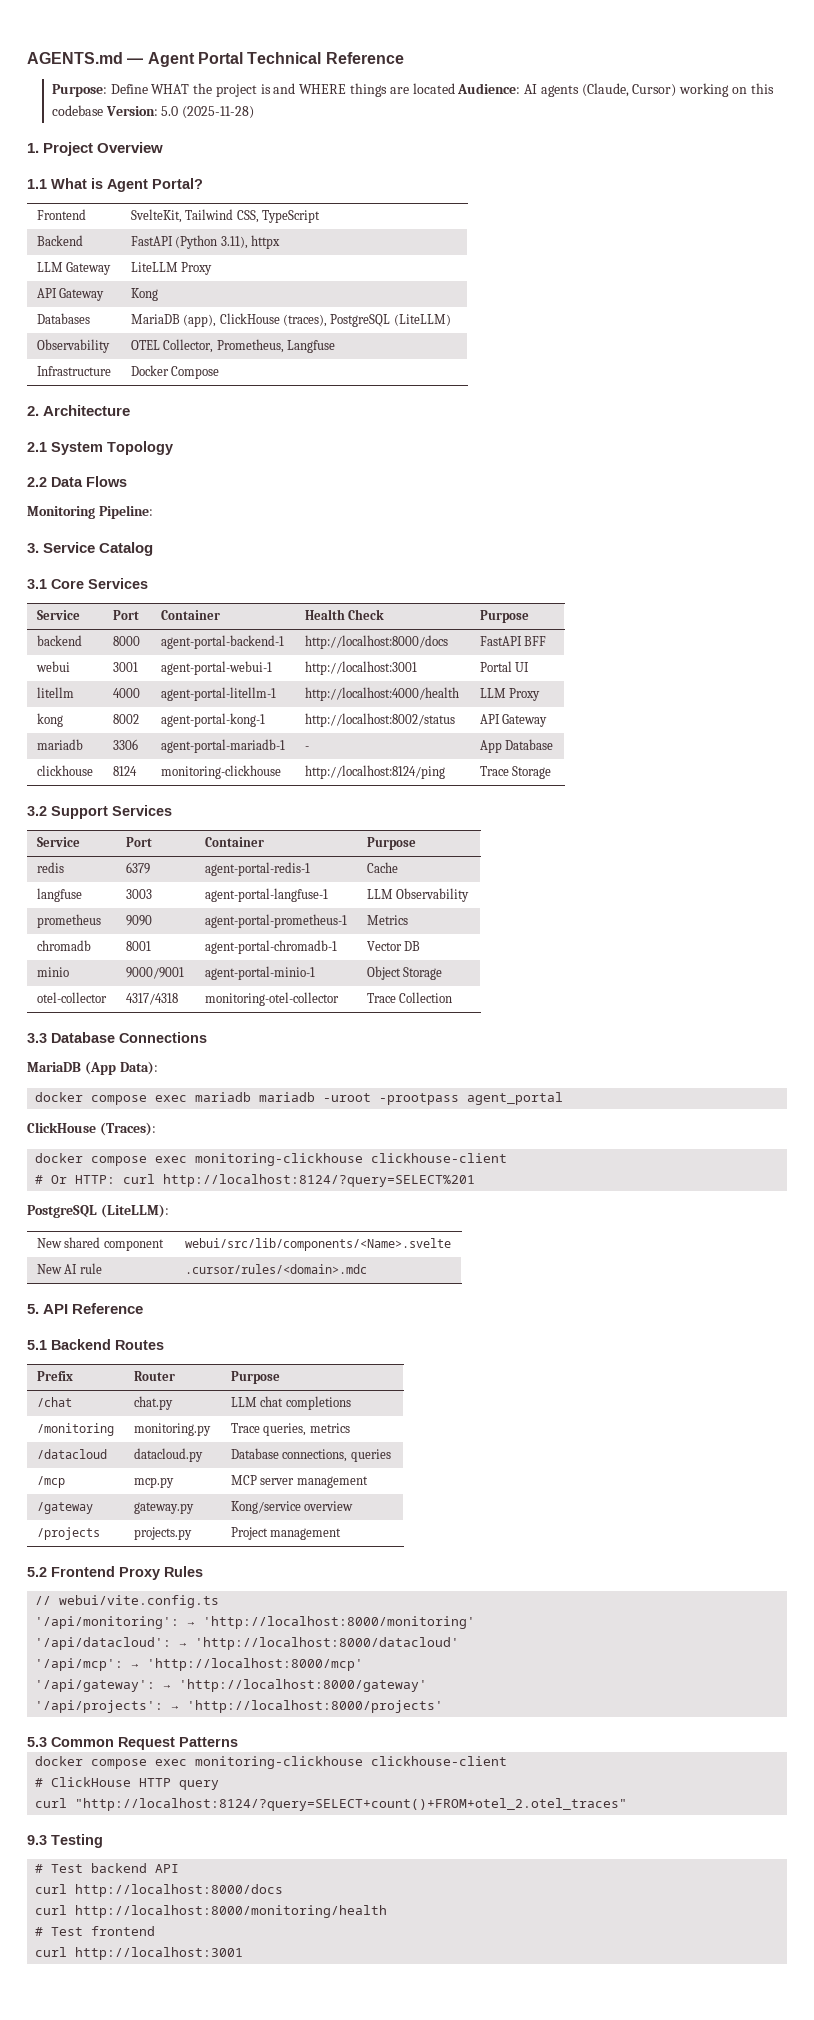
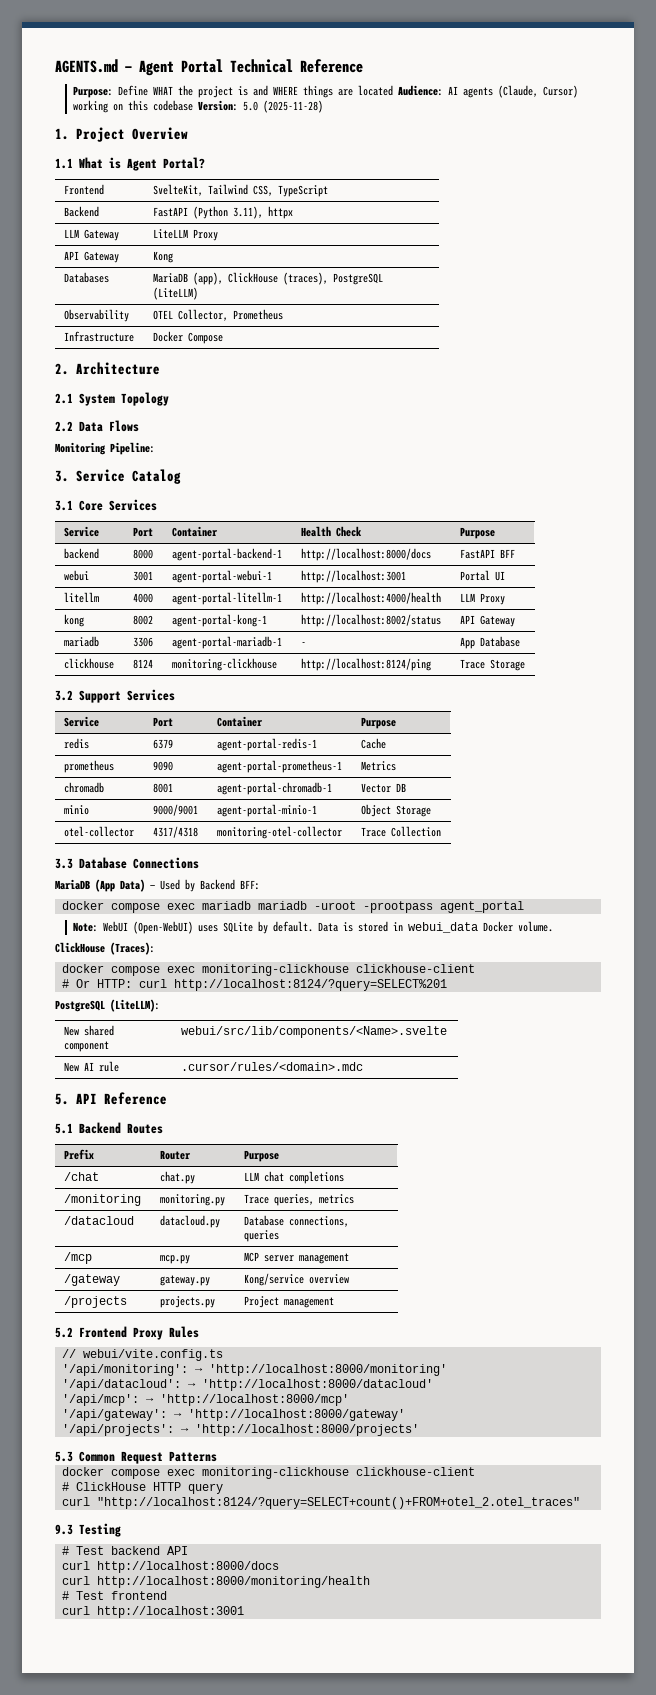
- Observability | OTEL Collector, Prometheus, Langfuse
+ Observability | OTEL Collector, Prometheus
- langfuse | 3003 | agent-portal-langfuse-1 | LLM Observability
- MariaDB (App Data):
+ MariaDB (App Data) — Used by Backend BFF:
+ Note: WebUI (Open-WebUI) uses SQLite by default. Data is stored in webui_data Docker volume.

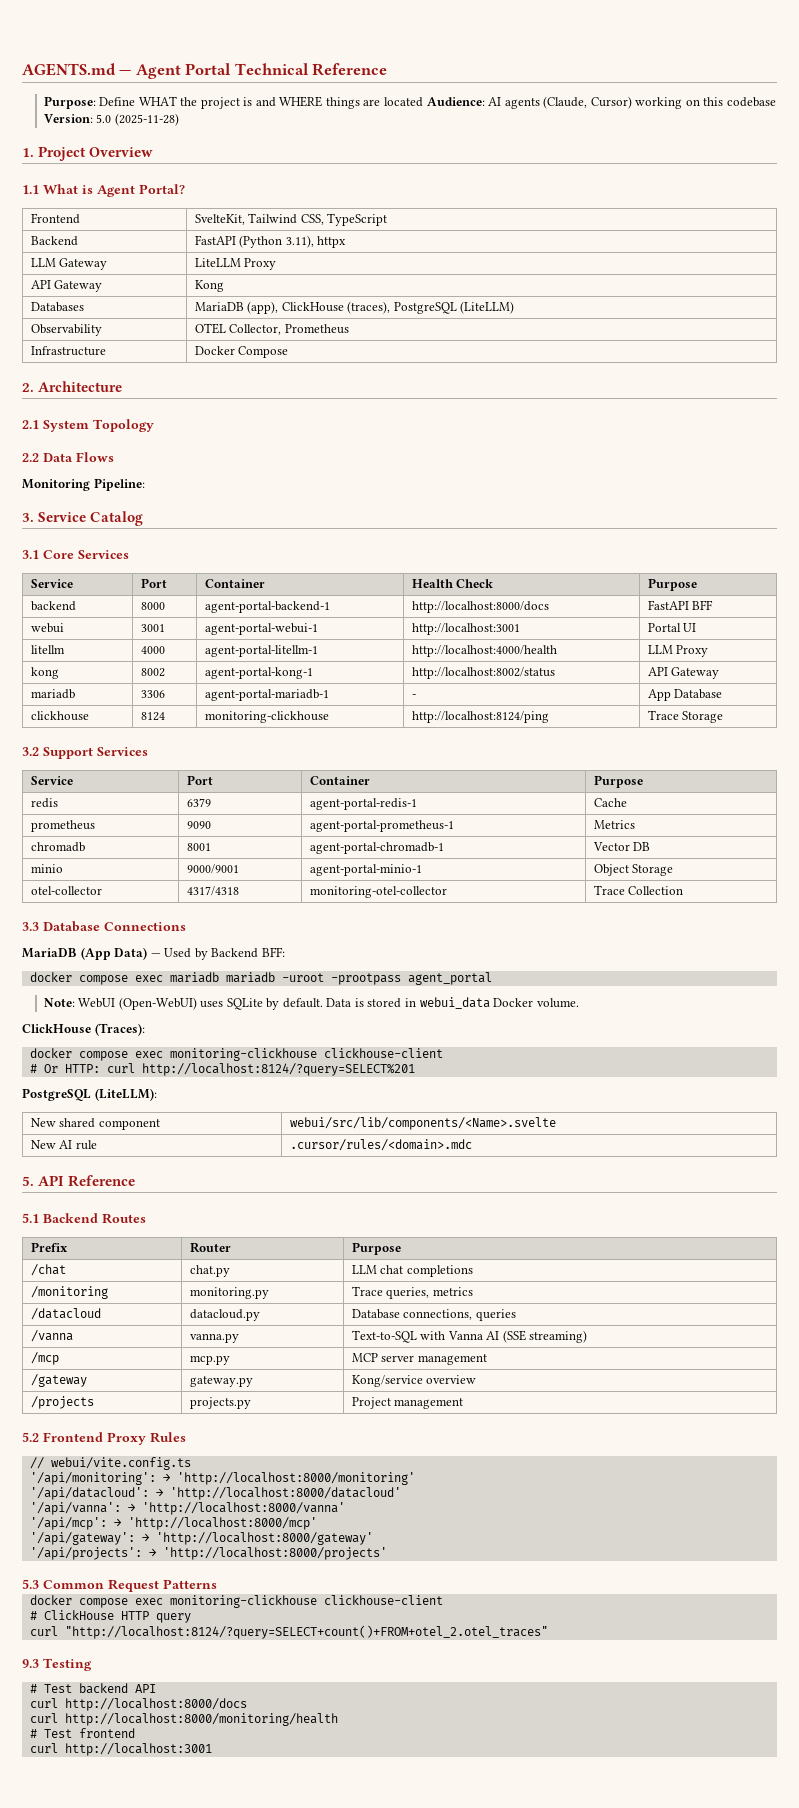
+ /vanna | vanna.py | Text-to-SQL with Vanna AI (SSE streaming)
+ '/api/vanna': → 'http://localhost:8000/vanna'

